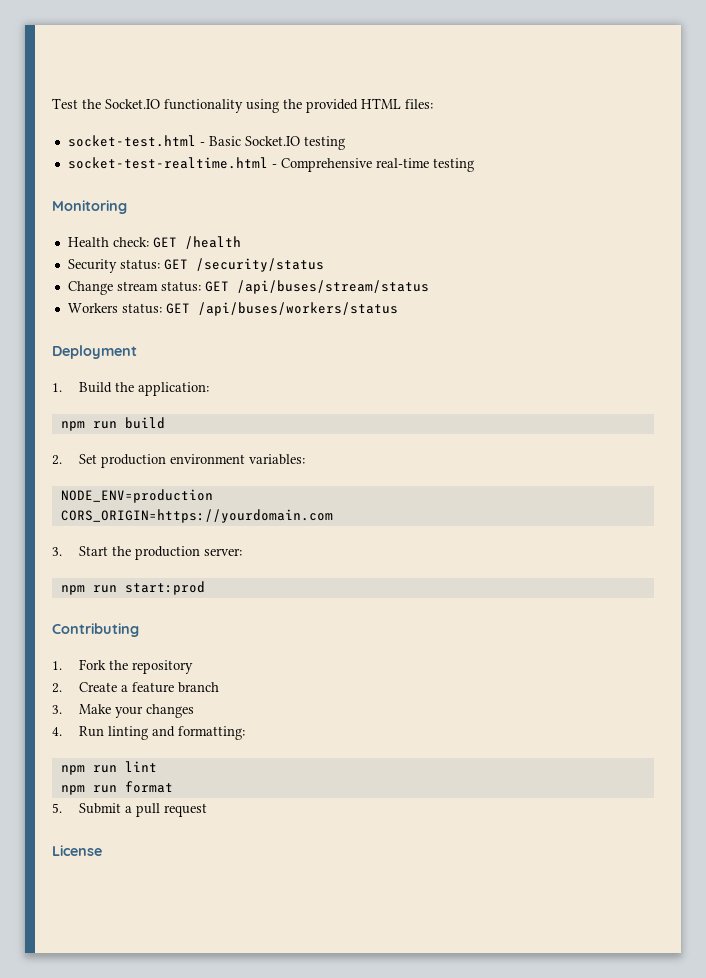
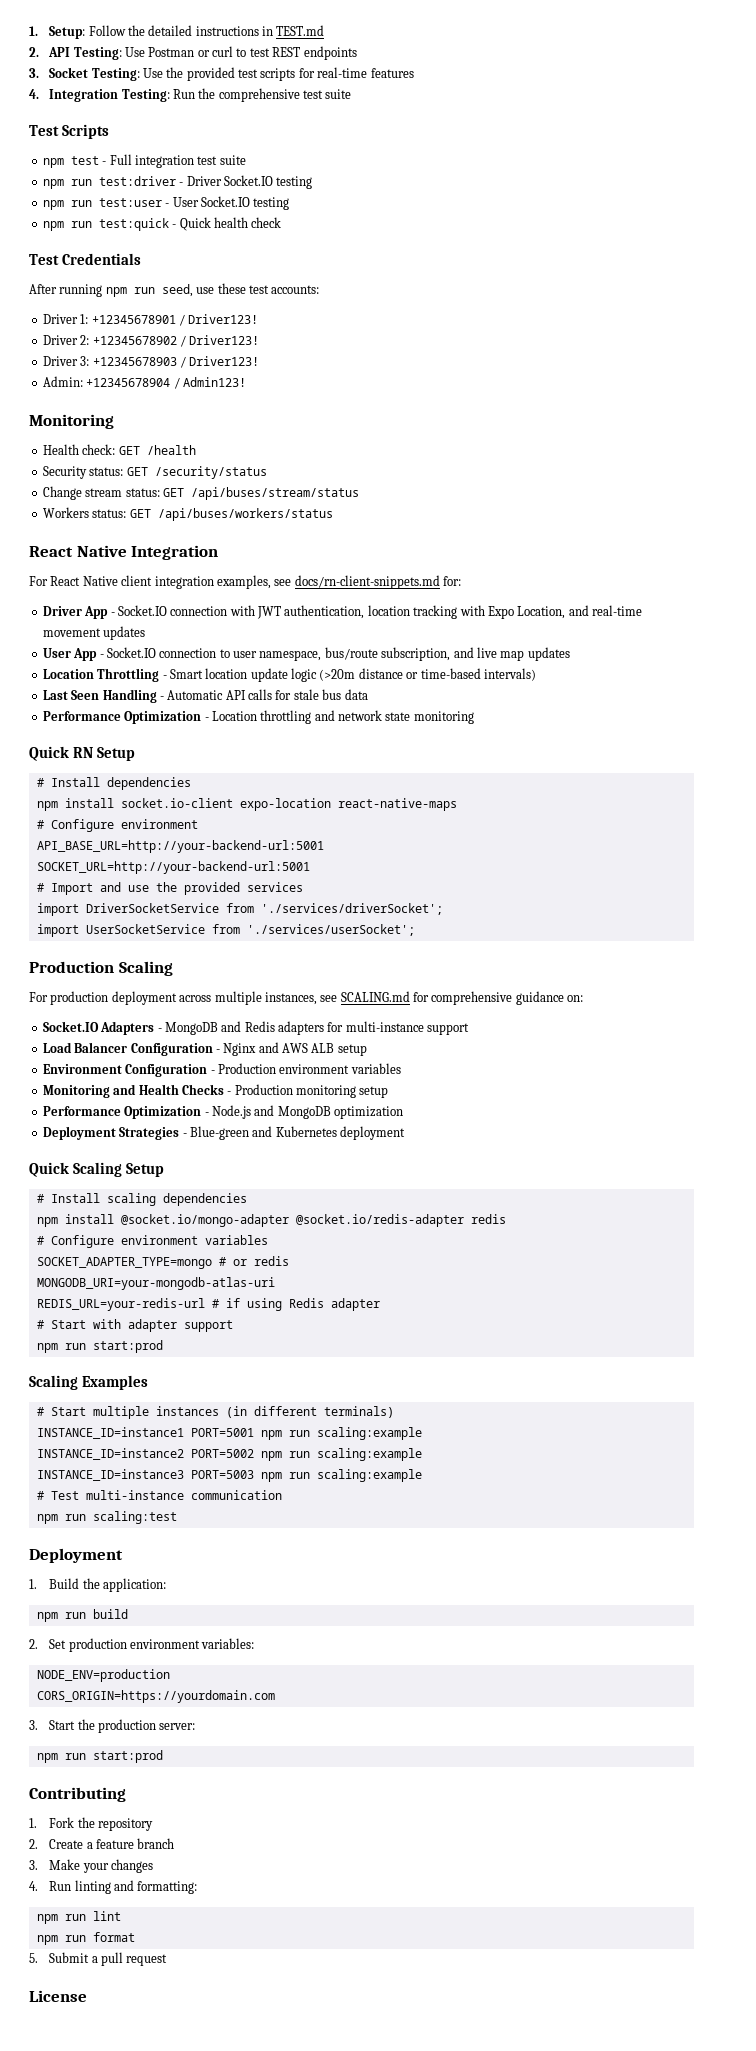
- Test the Socket.IO functionality using the provided HTML files:
- socket-test.html - Basic Socket.IO testing
- socket-test-realtime.html - Comprehensive real-time testing
+ 1. Setup: Follow the detailed instructions in TEST.md
+ 2. API Testing: Use Postman or curl to test REST endpoints
+ 3. Socket Testing: Use the provided test scripts for real-time features
+ 4. Integration Testing: Run the comprehensive test suite
+ Test Scripts
+ npm test - Full integration test suite
+ npm run test:driver - Driver Socket.IO testing
+ npm run test:user - User Socket.IO testing
+ npm run test:quick - Quick health check
+ Test Credentials
+ After running npm run seed, use these test accounts:
+ Driver 1: +12345678901 / Driver123!
+ Driver 2: +12345678902 / Driver123!
+ Driver 3: +12345678903 / Driver123!
+ Admin: +12345678904 / Admin123!
+ React Native Integration
+ For React Native client integration examples, see docs/rn-client-snippets.md for:
+ Driver App - Socket.IO connection with JWT authentication, location tracking with Expo Location, and real-time movement updates
+ User App - Socket.IO connection to user namespace, bus/route subscription, and live map updates
+ Location Throttling - Smart location update logic (>20m distance or time-based intervals)
+ Last Seen Handling - Automatic API calls for stale bus data
+ Performance Optimization - Location throttling and network state monitoring
+ Quick RN Setup
+ # Install dependencies
+ npm install socket.io-client expo-location react-native-maps
+ # Configure environment
+ API_BASE_URL=http://your-backend-url:5001
+ SOCKET_URL=http://your-backend-url:5001
+ # Import and use the provided services
+ import DriverSocketService from './services/driverSocket';
+ import UserSocketService from './services/userSocket';
+ Production Scaling
+ For production deployment across multiple instances, see SCALING.md for comprehensive guidance on:
+ Socket.IO Adapters - MongoDB and Redis adapters for multi-instance support
+ Load Balancer Configuration - Nginx and AWS ALB setup
+ Environment Configuration - Production environment variables
+ Monitoring and Health Checks - Production monitoring setup
+ Performance Optimization - Node.js and MongoDB optimization
+ Deployment Strategies - Blue-green and Kubernetes deployment
+ Quick Scaling Setup
+ # Install scaling dependencies
+ npm install @socket.io/mongo-adapter @socket.io/redis-adapter redis
+ # Configure environment variables
+ SOCKET_ADAPTER_TYPE=mongo # or redis
+ MONGODB_URI=your-mongodb-atlas-uri
+ REDIS_URL=your-redis-url # if using Redis adapter
+ # Start with adapter support
+ npm run start:prod
+ Scaling Examples
+ # Start multiple instances (in different terminals)
+ INSTANCE_ID=instance1 PORT=5001 npm run scaling:example
+ INSTANCE_ID=instance2 PORT=5002 npm run scaling:example
+ INSTANCE_ID=instance3 PORT=5003 npm run scaling:example
+ # Test multi-instance communication
+ npm run scaling:test

